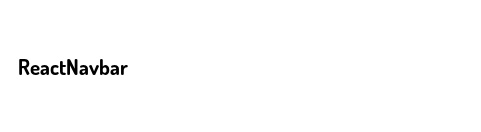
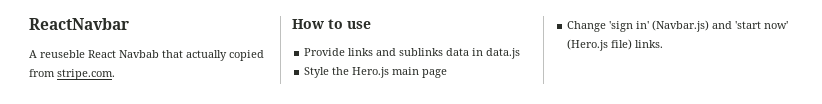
+ A reuseble React Navbab that actually copied from stripe.com.
+ How to use
+ Provide links and sublinks data in data.js
+ Style the Hero.js main page
+ Change 'sign in' (Navbar.js) and 'start now' (Hero.js file) links.

